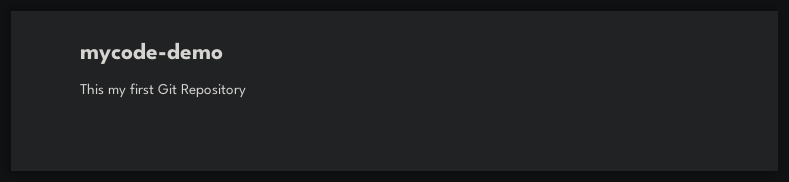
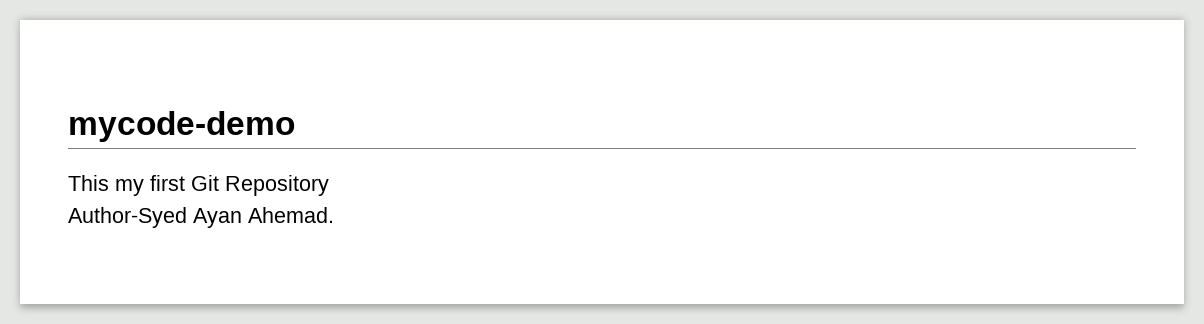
+ Author-Syed Ayan Ahemad.

